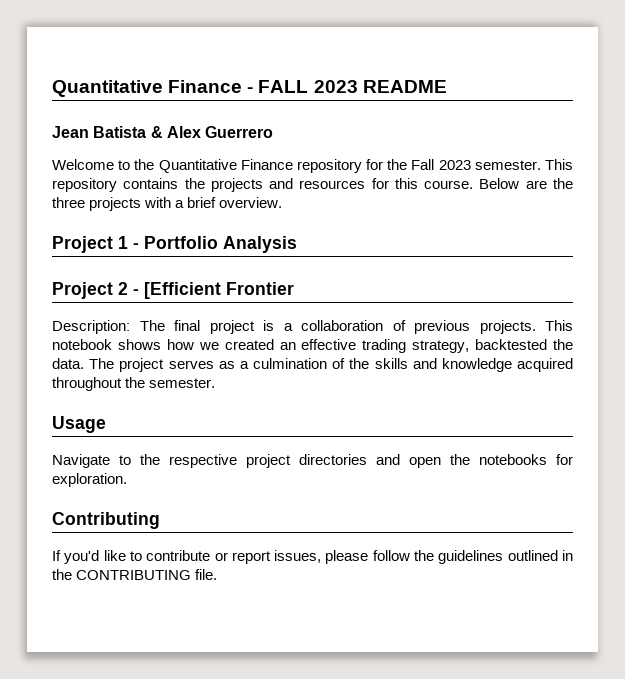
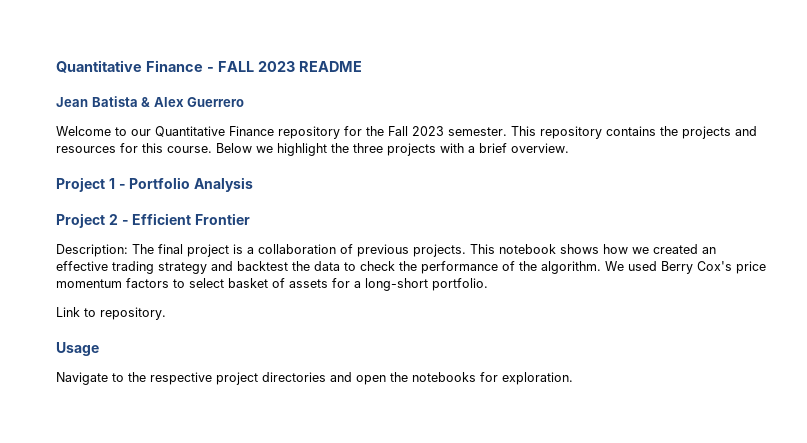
- Welcome to the Quantitative Finance repository for the Fall 2023 semester.
+ Welcome to our Quantitative Finance repository for the Fall 2023 semester.
- Below are the three projects with a brief overview.
+ Below we highlight the three projects with a brief overview.
- Project 2 - [Efficient Frontier
+ Project 2 - Efficient Frontier
- This notebook shows how we created an effective trading strategy, backtested the data. The project serves as a culmination of the skills and knowledge acquired throughout the semester.
+ This notebook shows how we created an effective trading strategy and backtest the data to check the performance of the algorithm. We used Berry Cox's price momentum factors to select basket of assets for a long-short portfolio.
+ Link to repository.
- Contributing
- If you'd like to contribute or report issues, please follow the guidelines outlined in the CONTRIBUTING file.

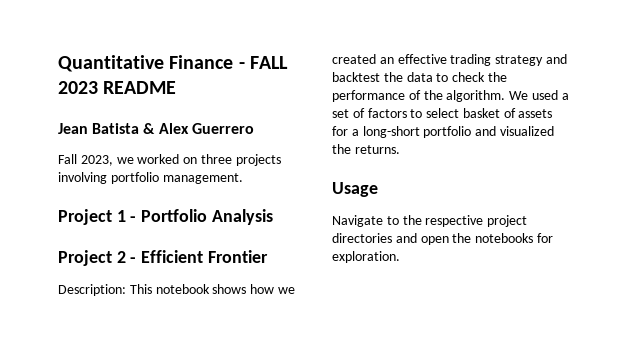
- Welcome to our Quantitative Finance repository for the Fall 2023 semester. This repository contains the projects and resources for this course. Below we highlight the three projects with a brief overview.
+ Fall 2023, we worked on three projects involving portfolio management.
- Description: The final project is a collaboration of previous projects. This notebook shows how we created an effective trading strategy and backtest the data to check the performance of the algorithm.
+ Description: This notebook shows how we created an effective trading strategy and backtest the data to check the performance of the algorithm.
- We used Berry Cox's price momentum factors to select basket of assets for a long-short portfolio.
- Link to repository.
+ We used a set of factors to select basket of assets for a long-short portfolio and visualized the returns.

